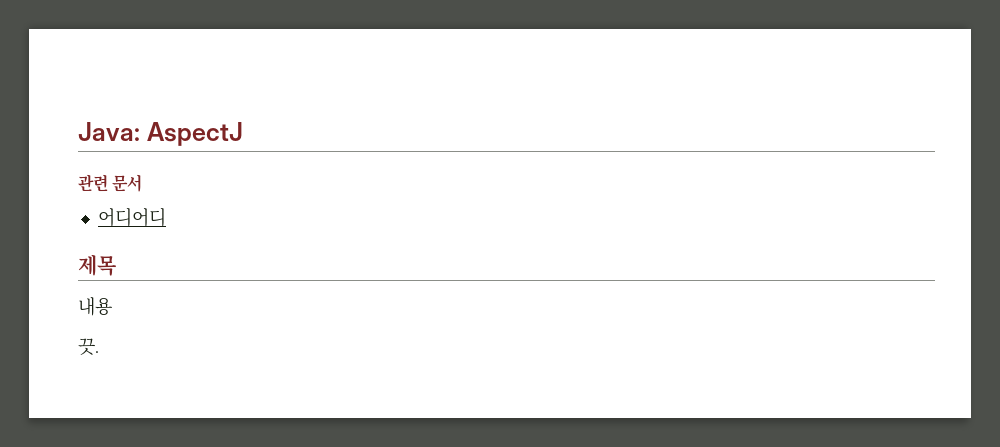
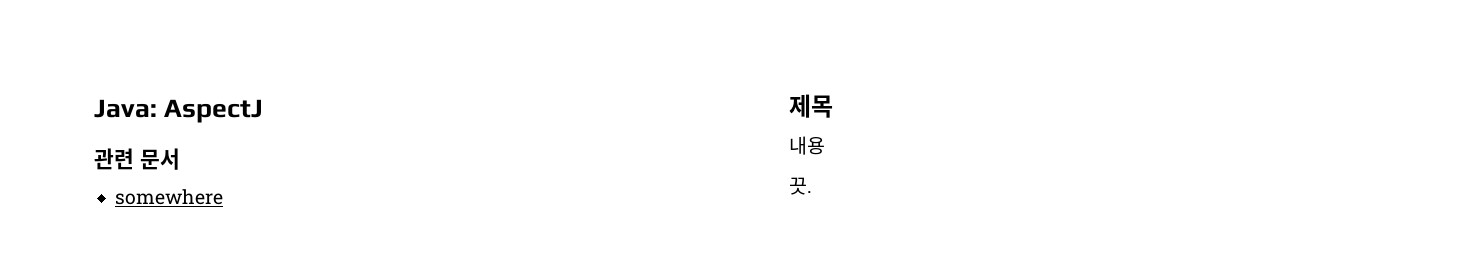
- 어디어디
+ somewhere

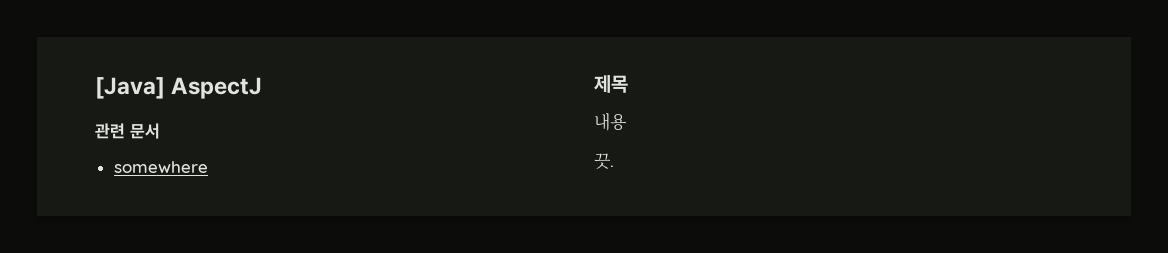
- Java: AspectJ
+ [Java] AspectJ

